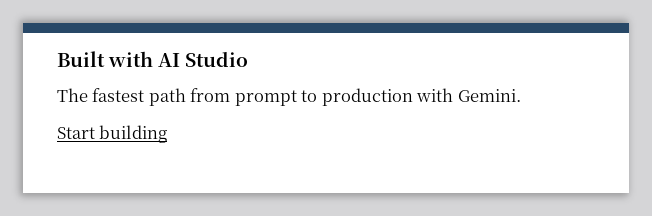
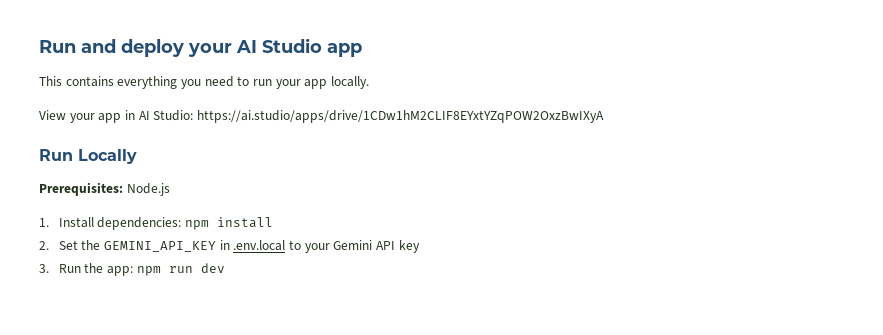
- Built with AI Studio
- The fastest path from prompt to production with Gemini.
- Start building
+ Run and deploy your AI Studio app
+ This contains everything you need to run your app locally.
+ View your app in AI Studio: https://ai.studio/apps/drive/1CDw1hM2CLIF8EYxtYZqPOW2OxzBwIXyA
+ Run Locally
+ Prerequisites: Node.js
+ 1. Install dependencies: npm install
+ 2. Set the GEMINI_API_KEY in .env.local to your Gemini API key
+ 3. Run the app: npm run dev

